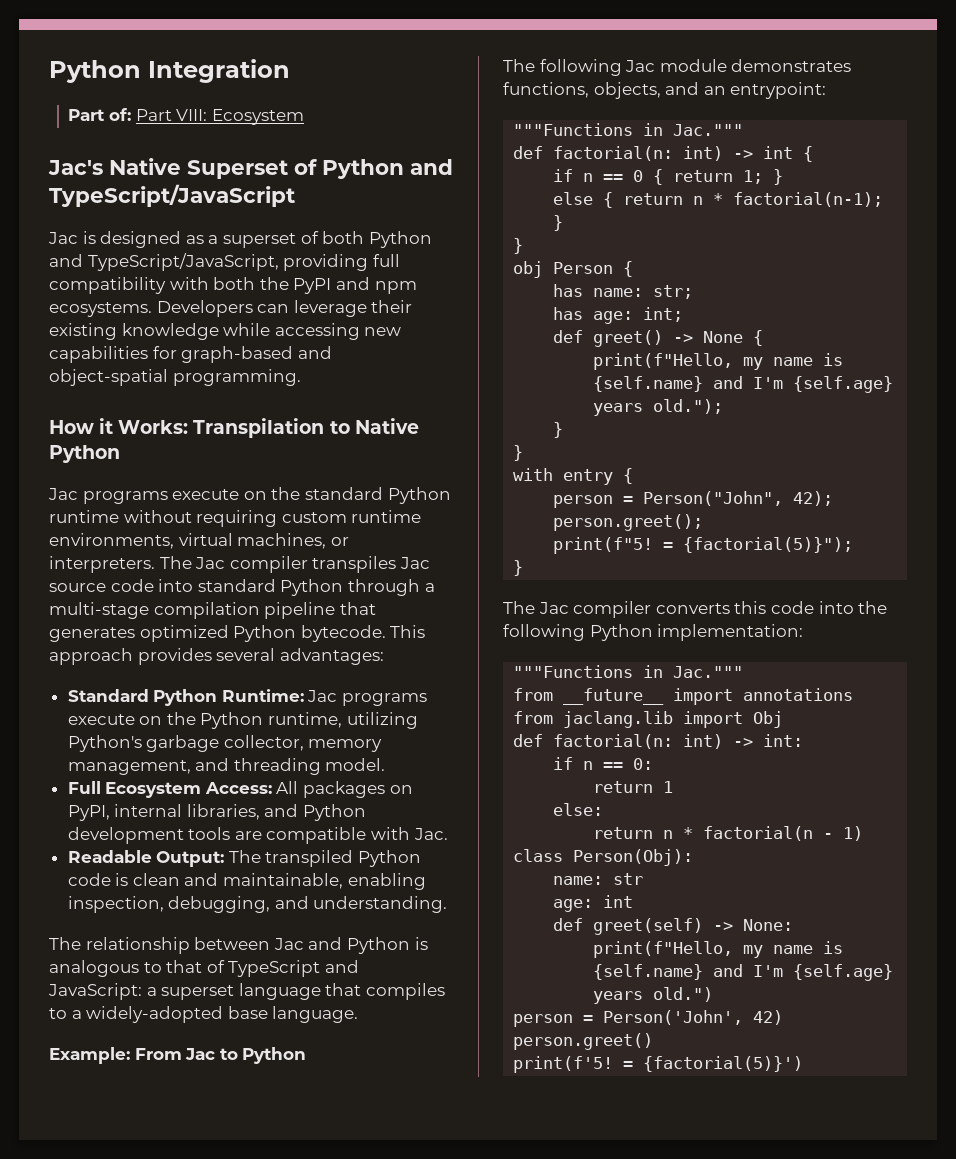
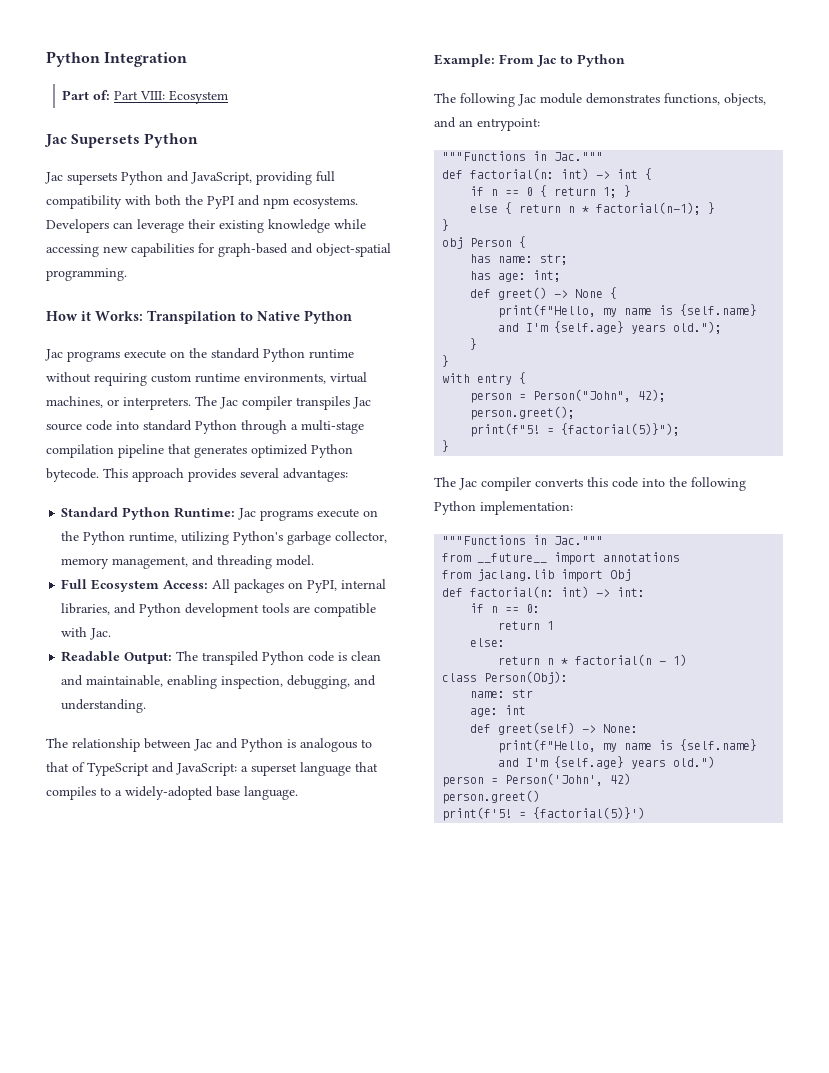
- Jac's Native Superset of Python and TypeScript/JavaScript
- Jac is designed as a superset of both Python and TypeScript/JavaScript, providing full compatibility with both the PyPI and npm ecosystems.
+ Jac Supersets Python
+ Jac supersets Python and JavaScript, providing full compatibility with both the PyPI and npm ecosystems.

